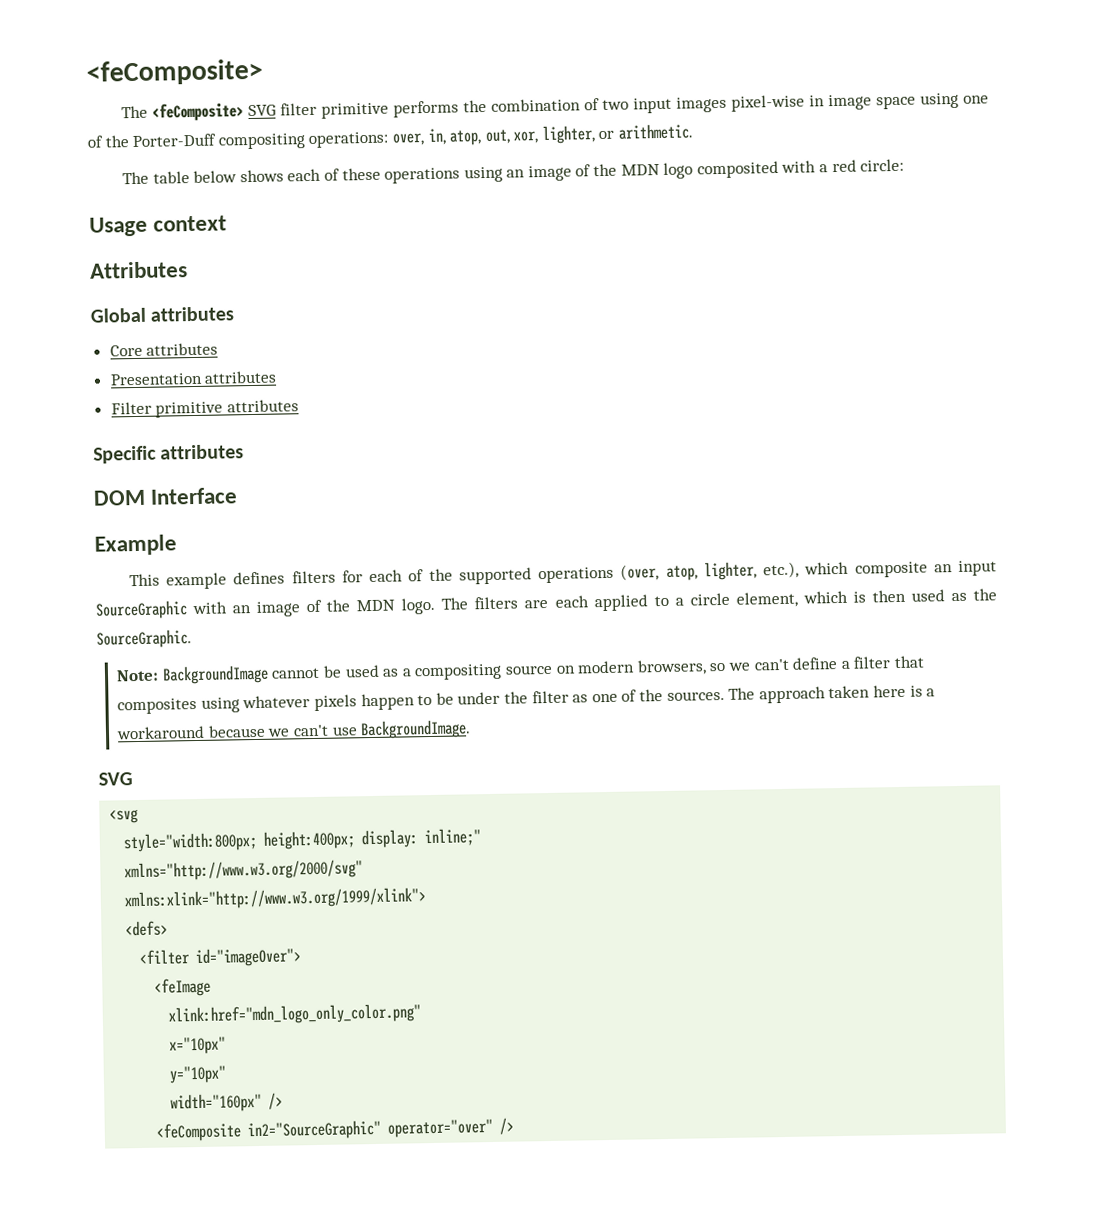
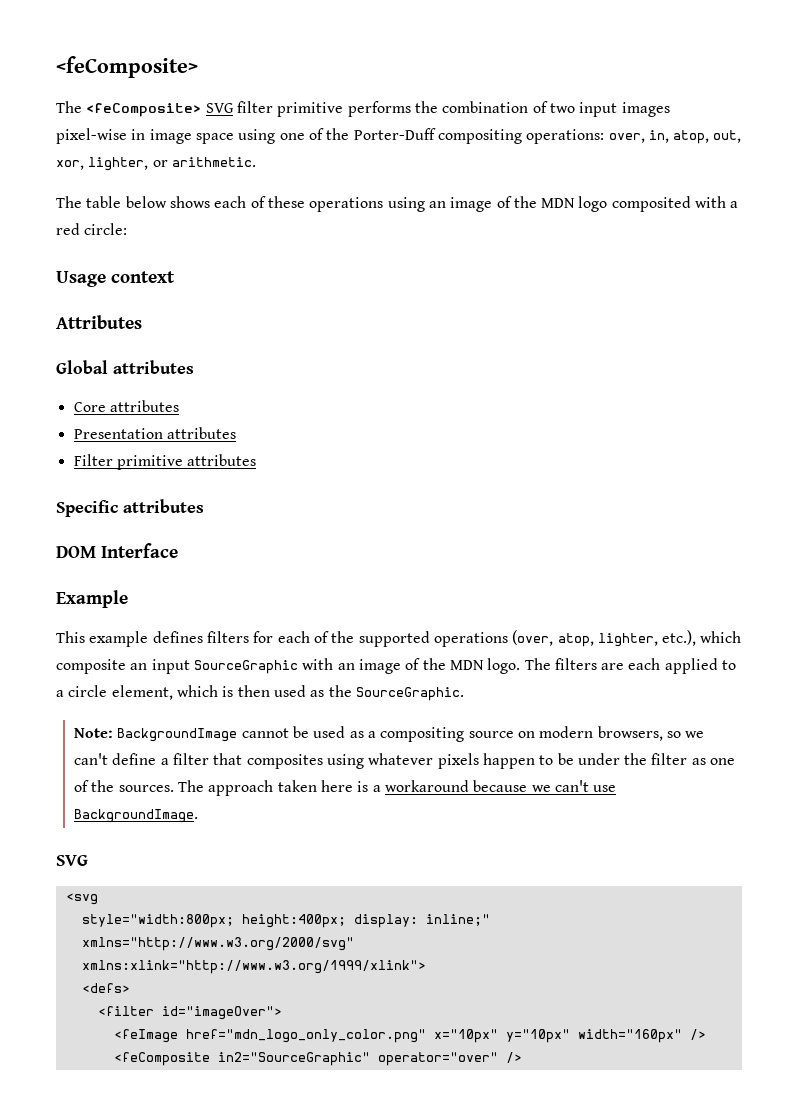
- <feImage
- xlink:href="mdn_logo_only_color.png"
- x="10px"
- y="10px"
- width="160px" />
+ <feImage href="mdn_logo_only_color.png" x="10px" y="10px" width="160px" />

